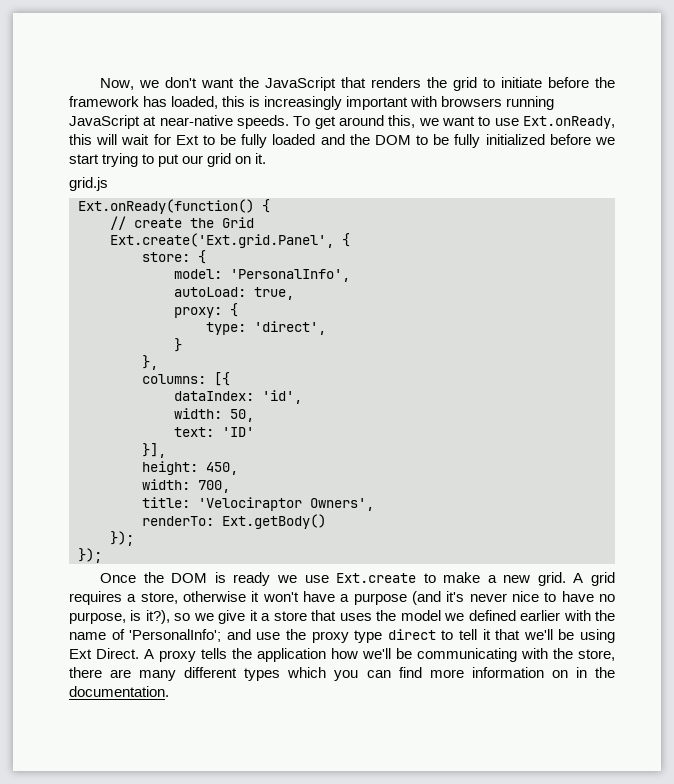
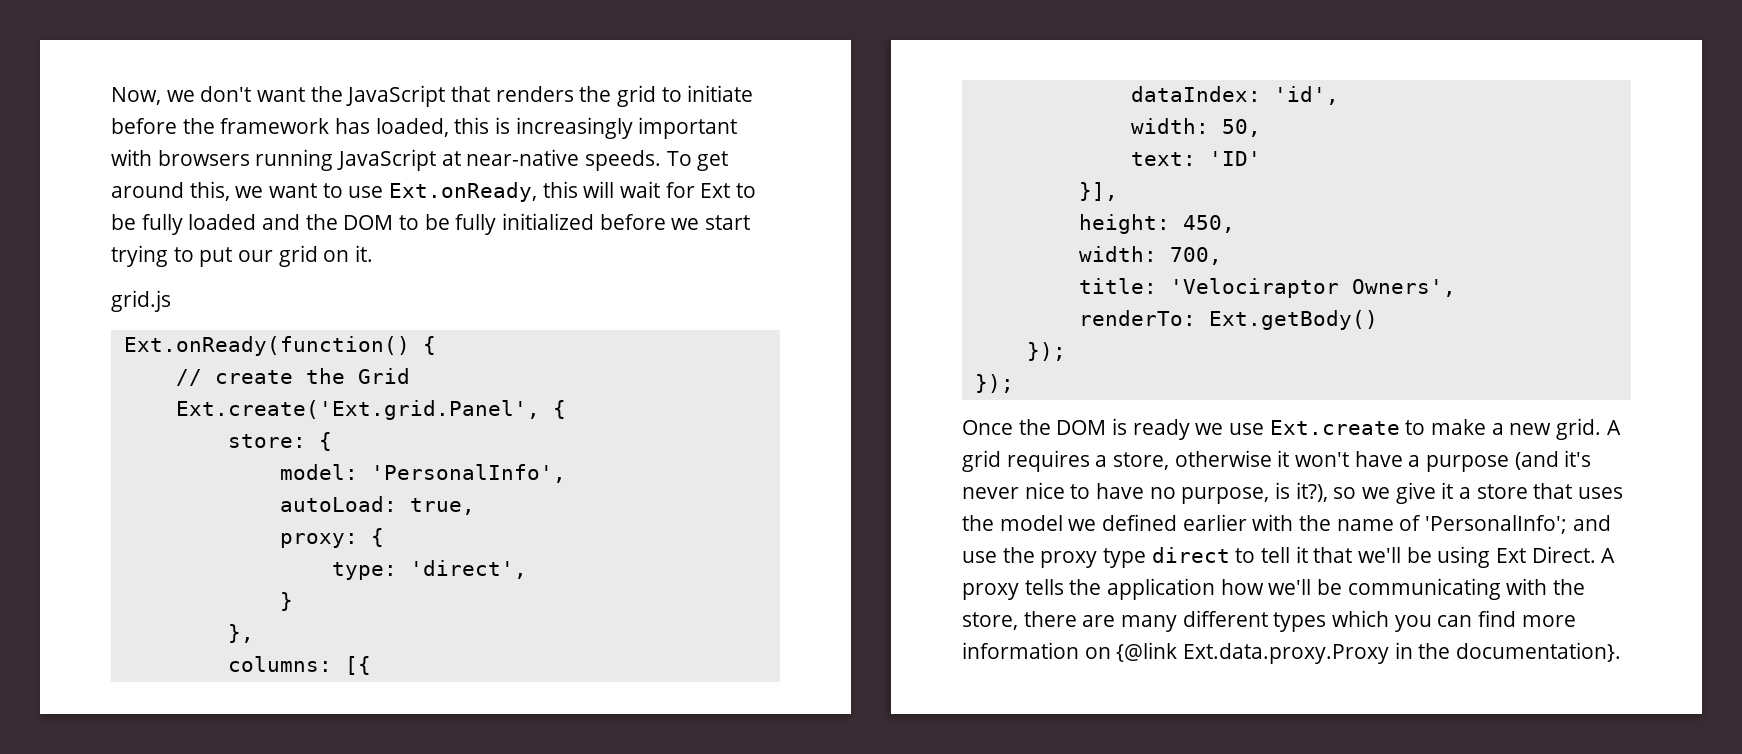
- A proxy tells the application how we'll be communicating with the store, there are many different types which you can find more information on in the documentation.
+ A proxy tells the application how we'll be communicating with the store, there are many different types which you can find more information on {@link Ext.data.proxy.Proxy in the documentation}.

